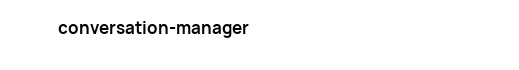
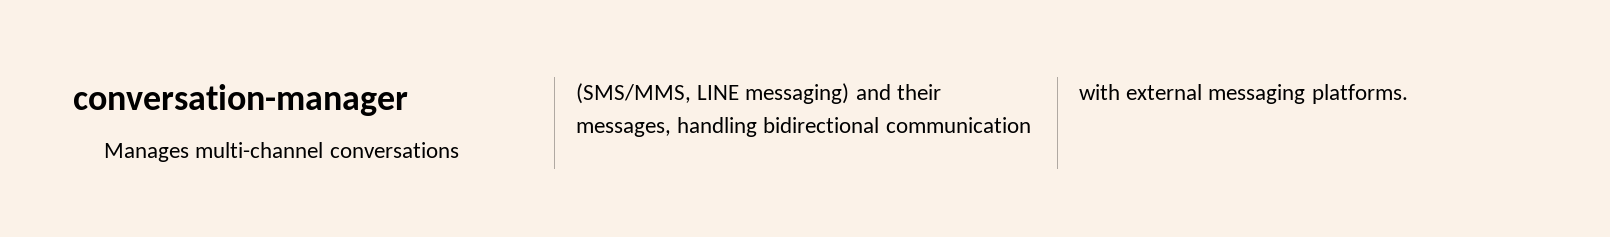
+ Manages multi-channel conversations (SMS/MMS, LINE messaging) and their messages, handling bidirectional communication with external messaging platforms.

